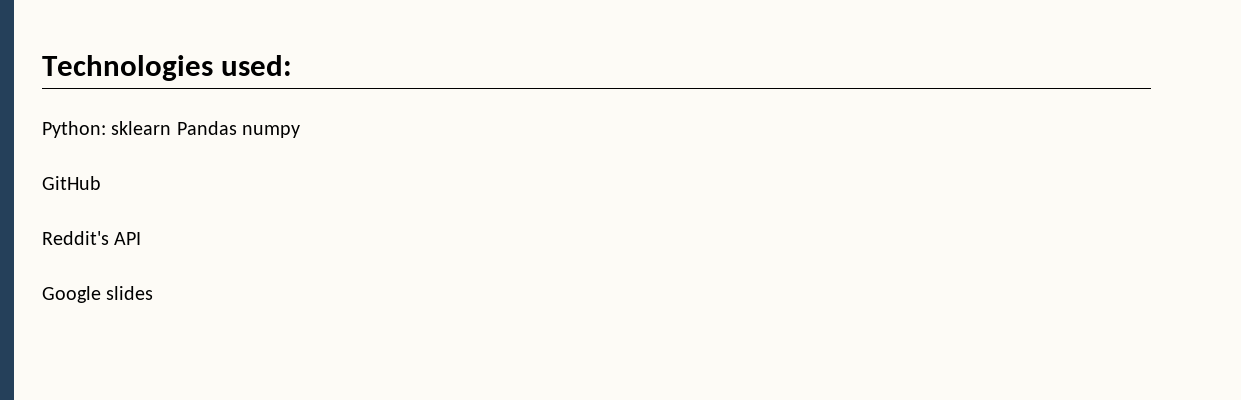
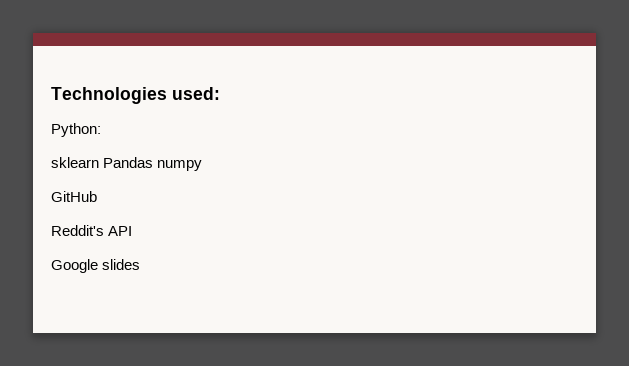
- Python: sklearn Pandas numpy
+ Python:
+ sklearn Pandas numpy

